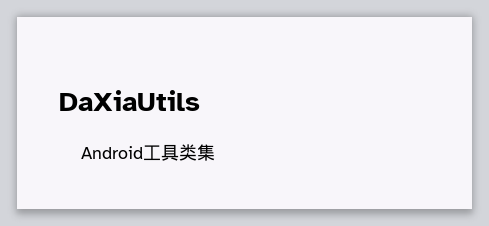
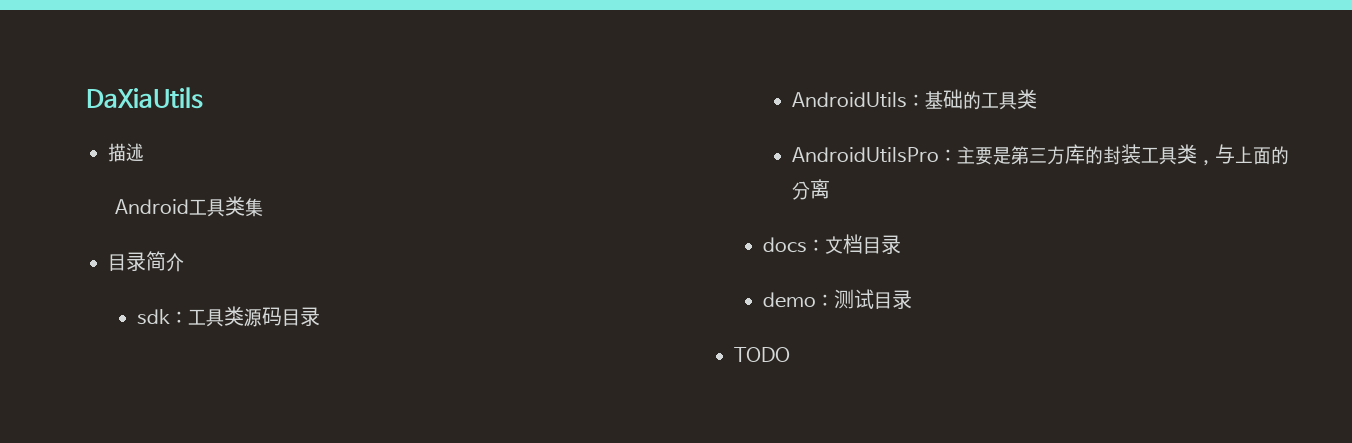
+ 描述
+ 目录简介
+ sdk：工具类源码目录
+ AndroidUtils：基础的工具类
+ AndroidUtilsPro：主要是第三方库的封装工具类，与上面的分离
+ docs：文档目录
+ demo：测试目录
+ TODO

